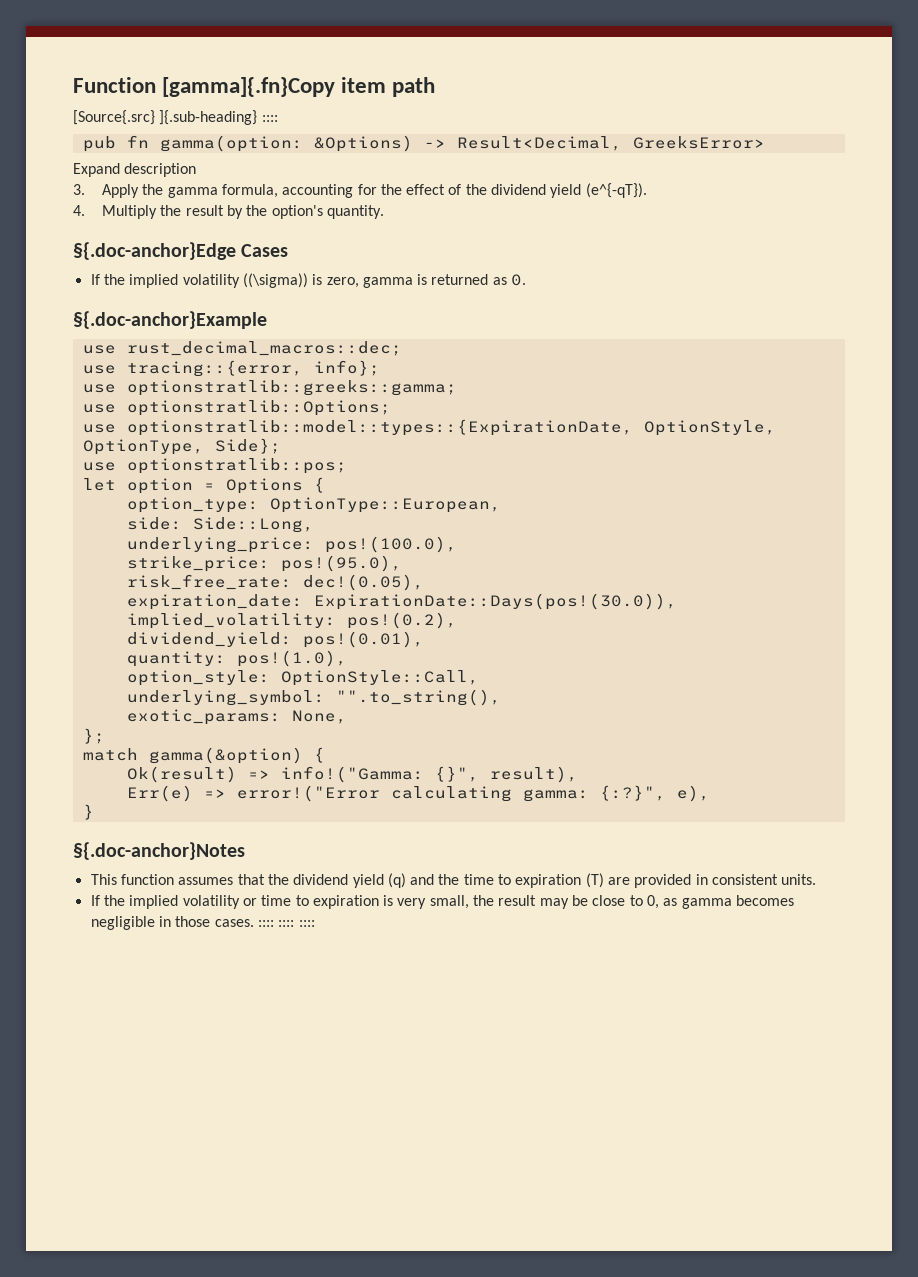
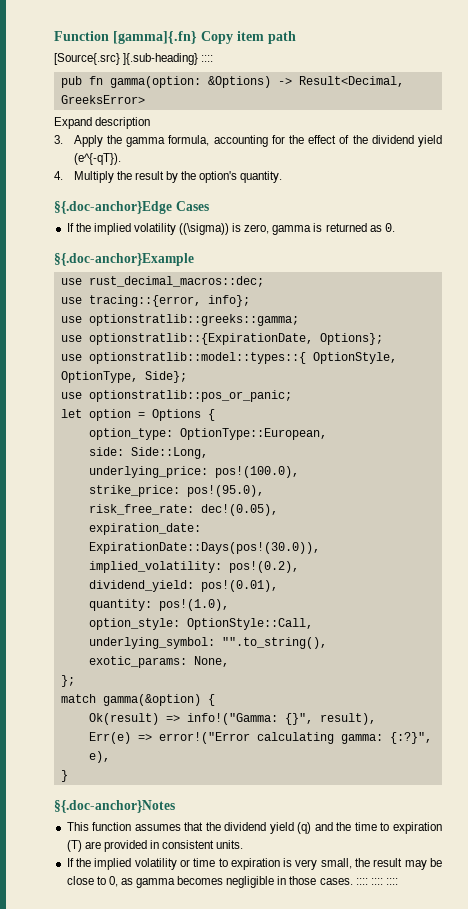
- Function [gamma]{.fn}Copy item path
+ Function [gamma]{.fn} Copy item path
- use optionstratlib::Options;
- use optionstratlib::model::types::{ExpirationDate, OptionStyle, OptionType, Side};
+ use optionstratlib::{ExpirationDate, Options};
+ use optionstratlib::model::types::{ OptionStyle, OptionType, Side};
- use optionstratlib::pos;
+ use optionstratlib::pos_or_panic;

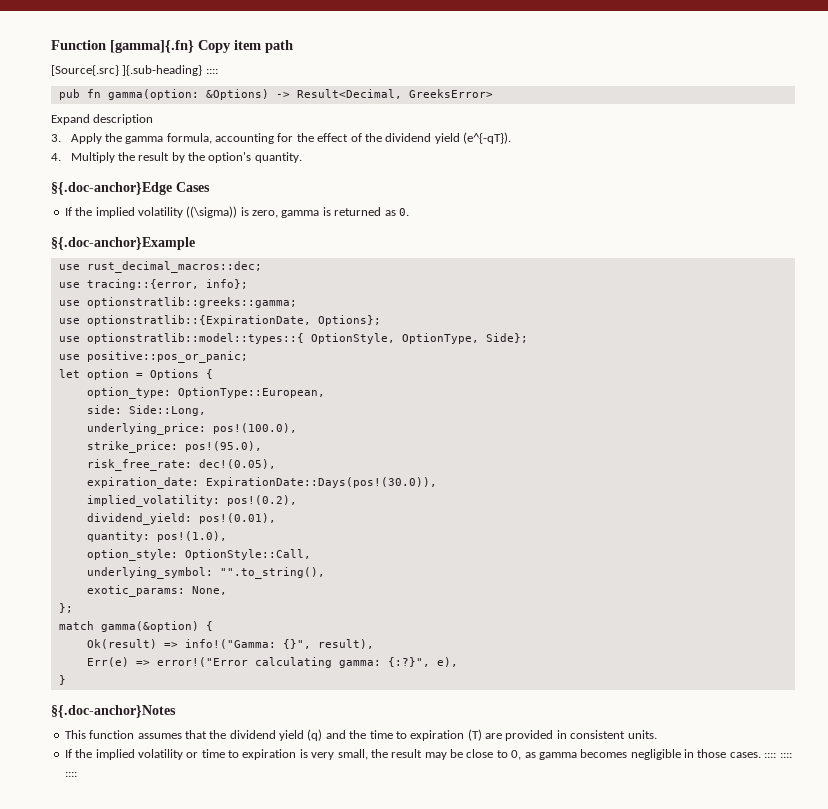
- use optionstratlib::pos_or_panic;
+ use positive::pos_or_panic;

